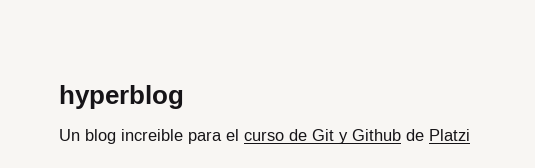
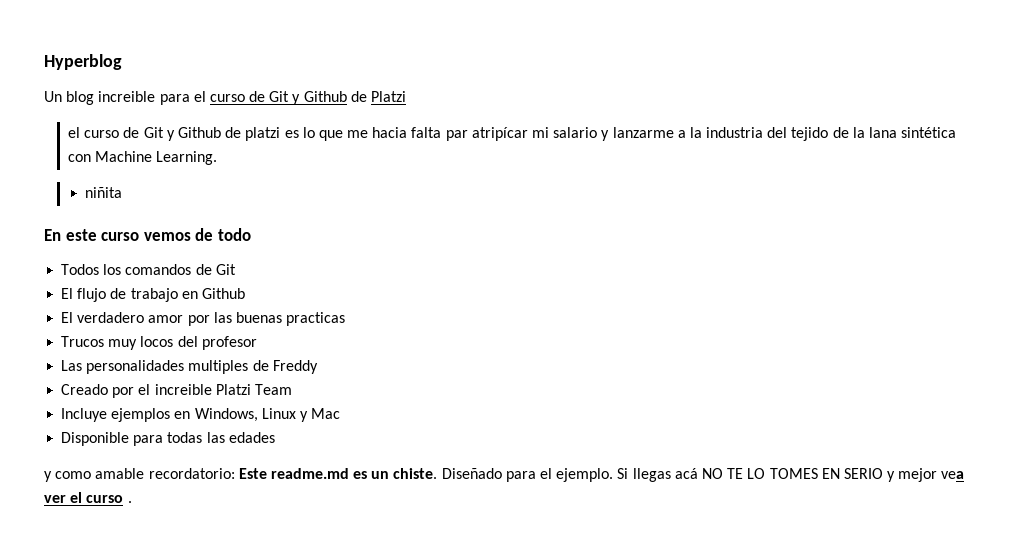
- hyperblog
+ Hyperblog
+ el curso de Git y Github de platzi es lo que me hacia falta par atripícar mi salario y lanzarme a la industria del tejido de la lana sintética con Machine Learning.
+ niñita
+ En este curso vemos de todo
+ Todos los comandos de Git
+ El flujo de trabajo en Github
+ El verdadero amor por las buenas practicas
+ Trucos muy locos del profesor
+ Las personalidades multiples de Freddy
+ Creado por el increible Platzi Team
+ Incluye ejemplos en Windows, Linux y Mac
+ Disponible para todas las edades
+ y como amable recordatorio: Este readme.md es un chiste. Diseñado para el ejemplo. Si llegas acá NO TE LO TOMES EN SERIO y mejor vea ver el curso .

